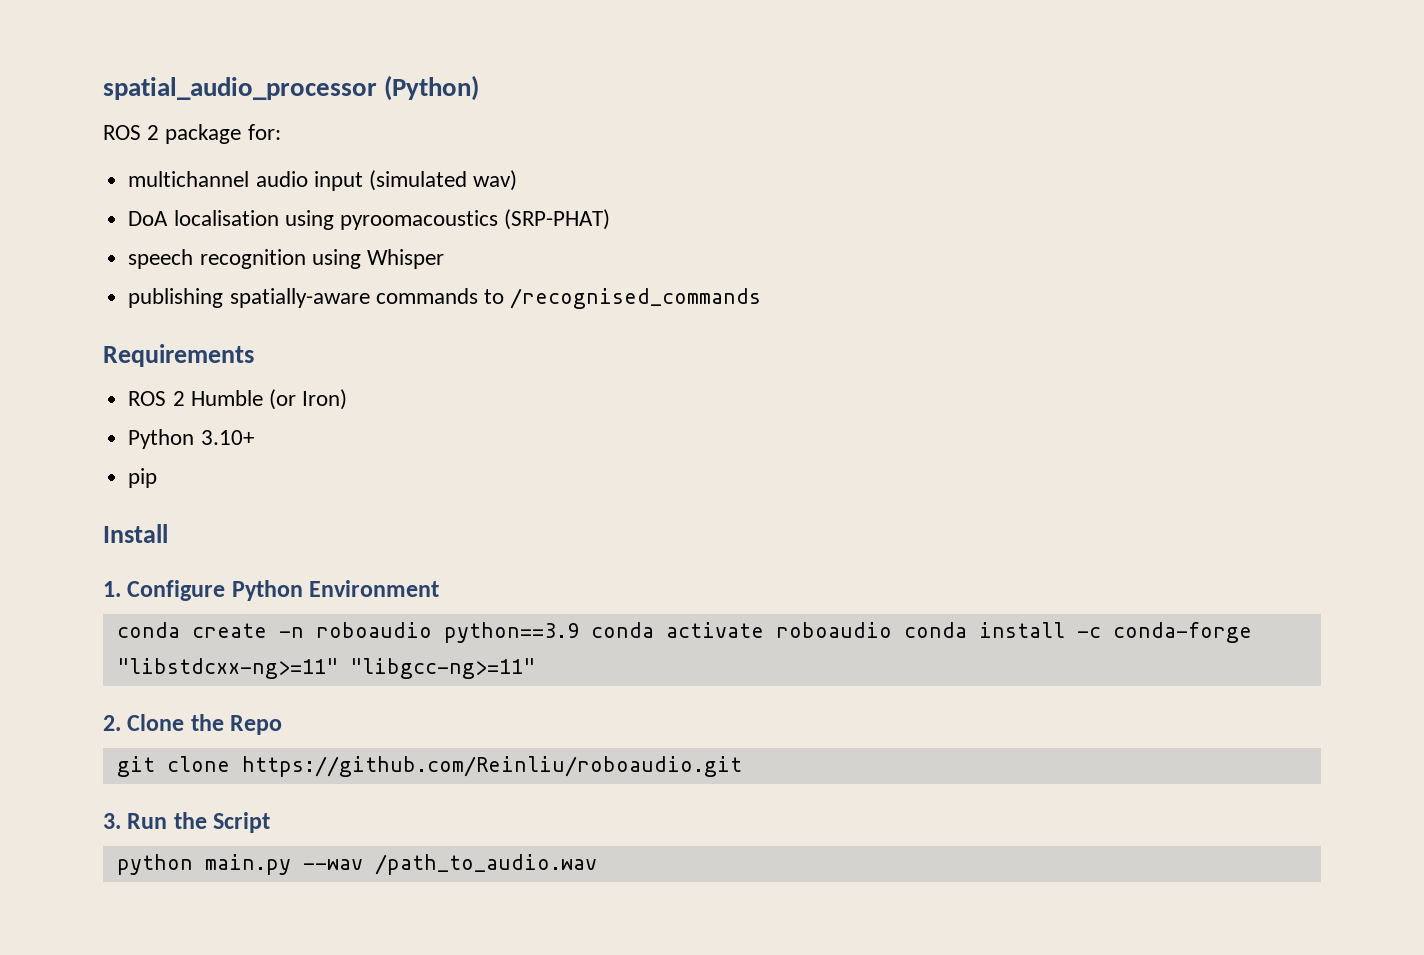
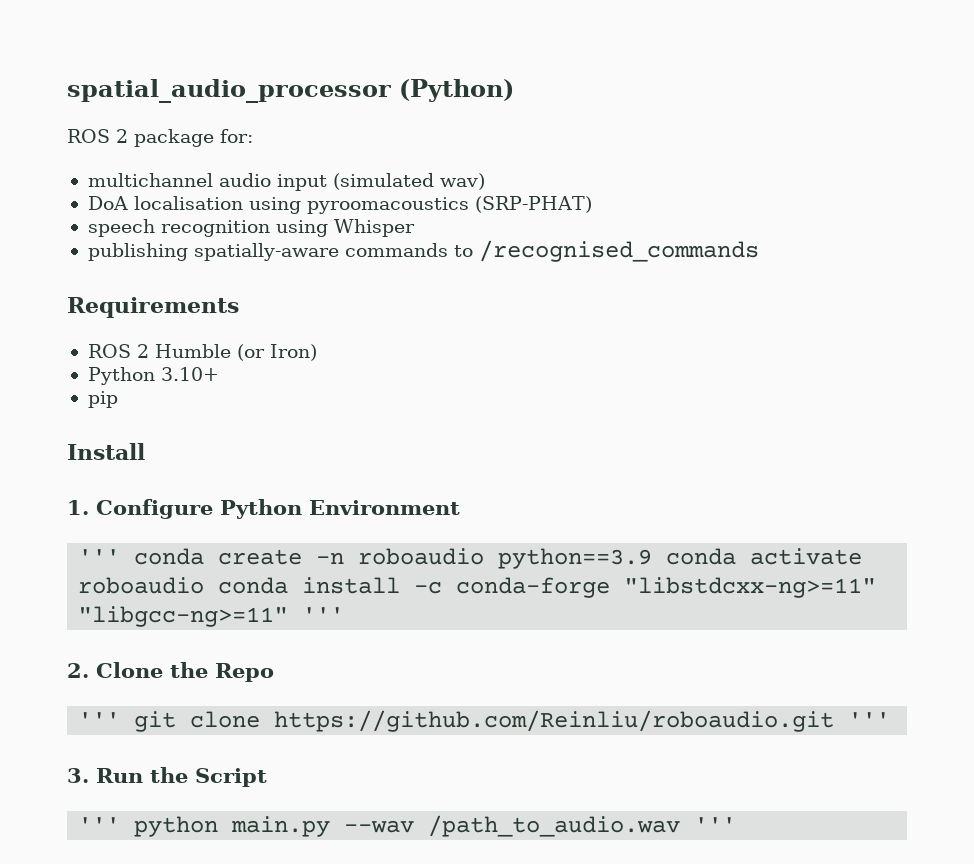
- conda create -n roboaudio python==3.9 conda activate roboaudio conda install -c conda-forge "libstdcxx-ng>=11" "libgcc-ng>=11"
+ ''' conda create -n roboaudio python==3.9 conda activate roboaudio conda install -c conda-forge "libstdcxx-ng>=11" "libgcc-ng>=11" '''
- git clone https://github.com/Reinliu/roboaudio.git
+ ''' git clone https://github.com/Reinliu/roboaudio.git '''
- python main.py --wav /path_to_audio.wav
+ ''' python main.py --wav /path_to_audio.wav '''

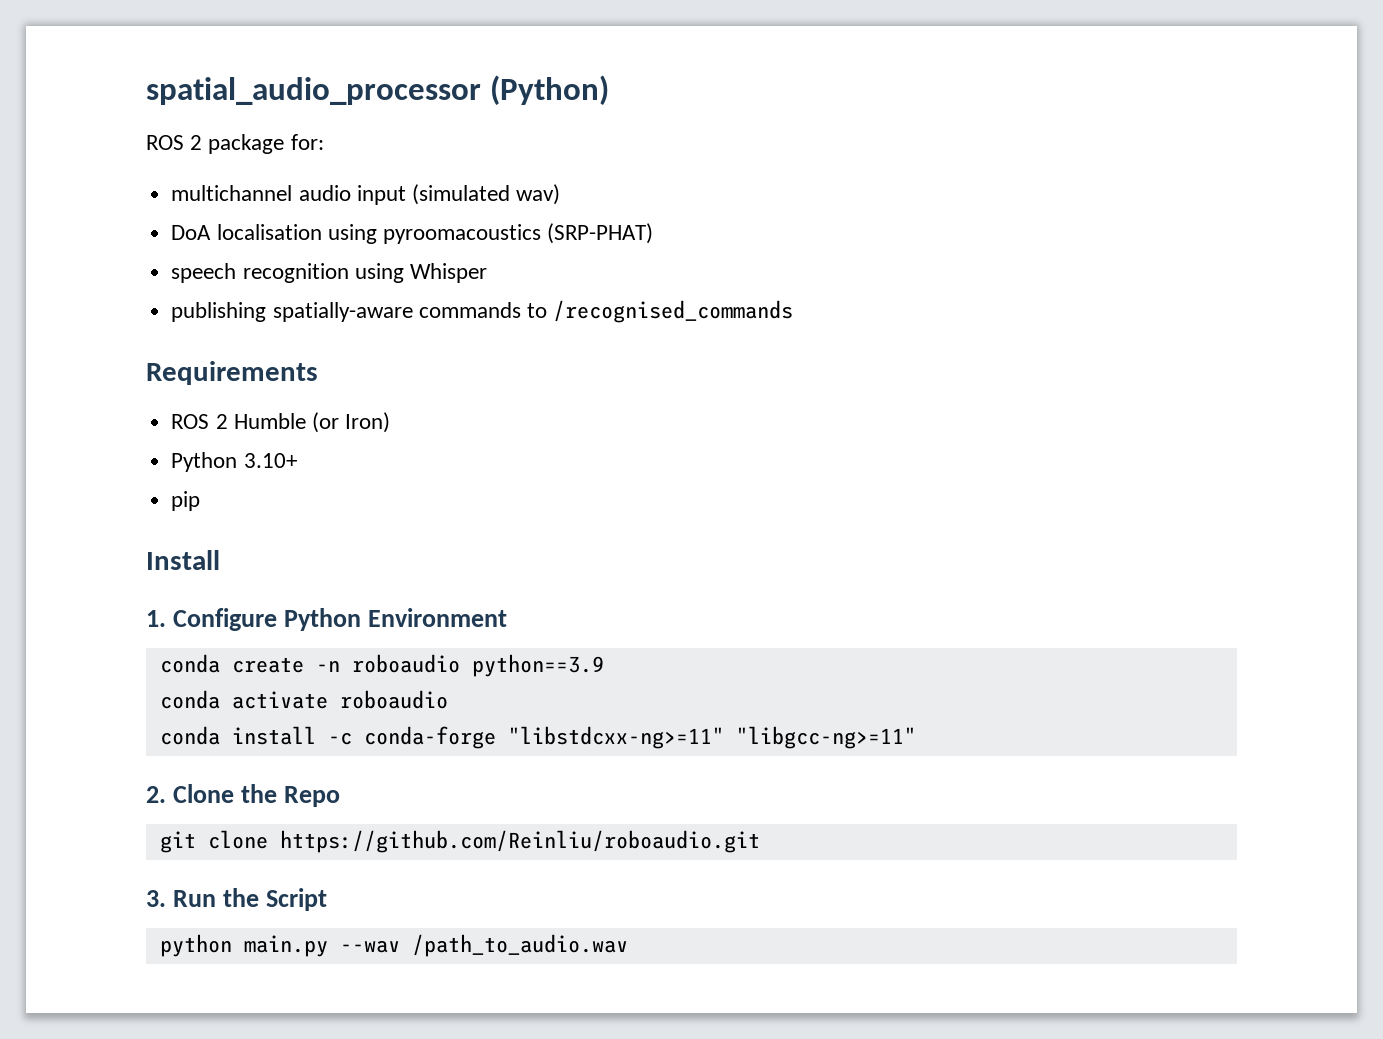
- ''' conda create -n roboaudio python==3.9 conda activate roboaudio conda install -c conda-forge "libstdcxx-ng>=11" "libgcc-ng>=11" '''
+ conda create -n roboaudio python==3.9
+ conda activate roboaudio
+ conda install -c conda-forge "libstdcxx-ng>=11" "libgcc-ng>=11"
- ''' git clone https://github.com/Reinliu/roboaudio.git '''
+ git clone https://github.com/Reinliu/roboaudio.git
- ''' python main.py --wav /path_to_audio.wav '''
+ python main.py --wav /path_to_audio.wav

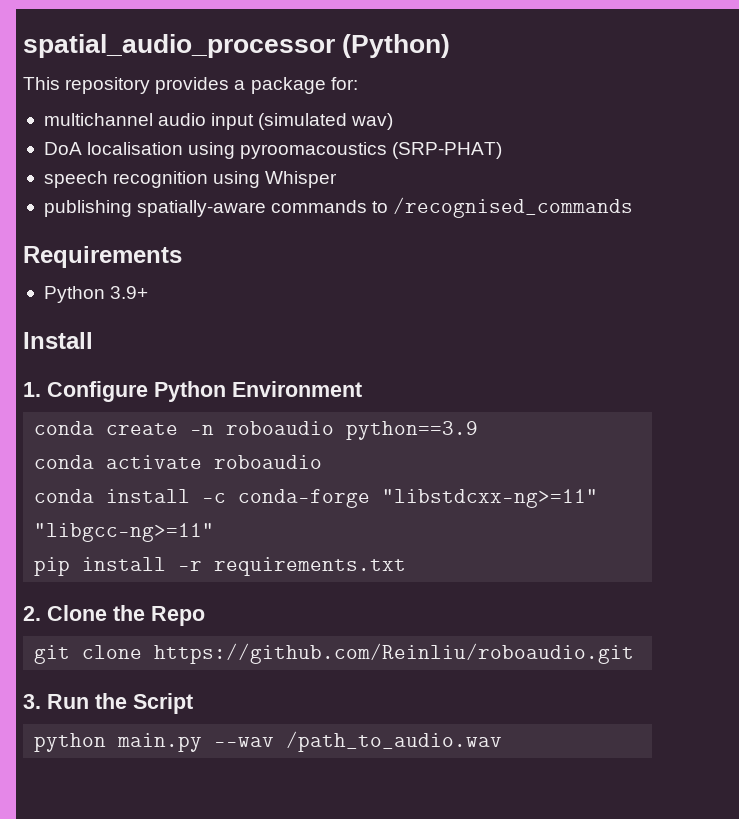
- ROS 2 package for:
+ This repository provides a package for:
- ROS 2 Humble (or Iron)
- Python 3.10+
- pip
+ Python 3.9+
+ pip install -r requirements.txt

